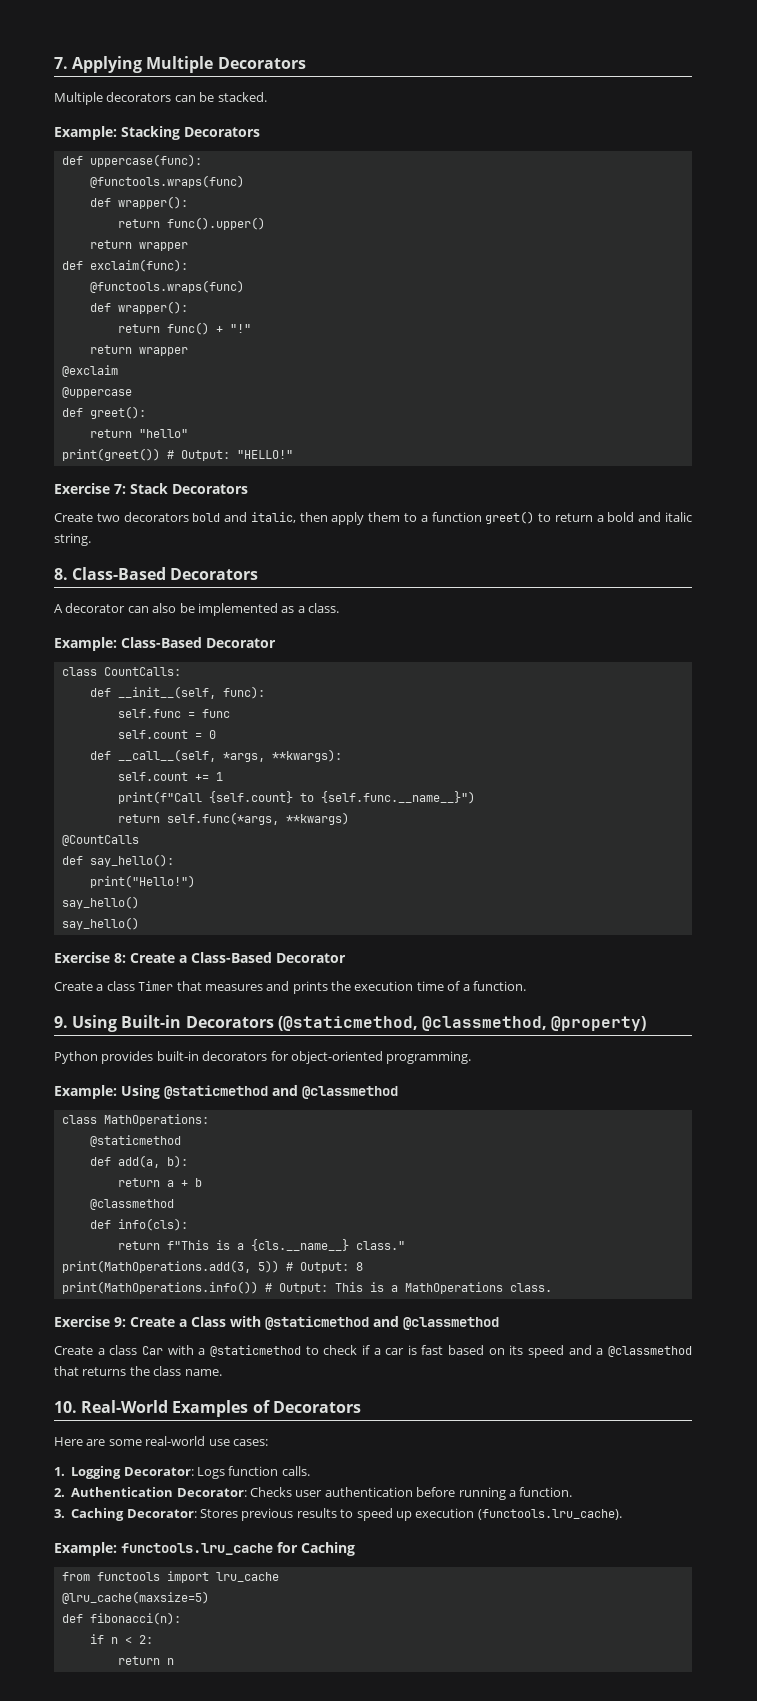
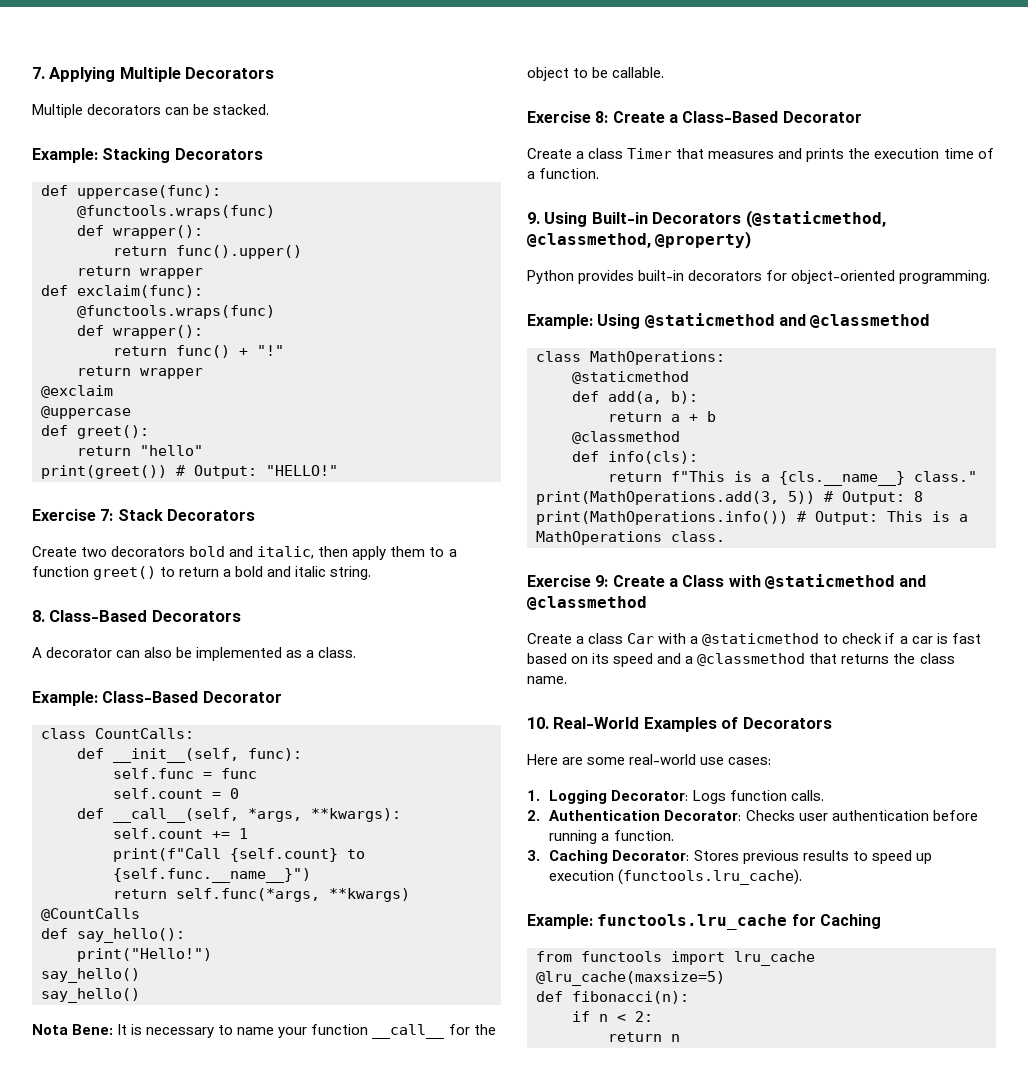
+ Nota Bene: It is necessary to name your function __call__ for the object to be callable.

